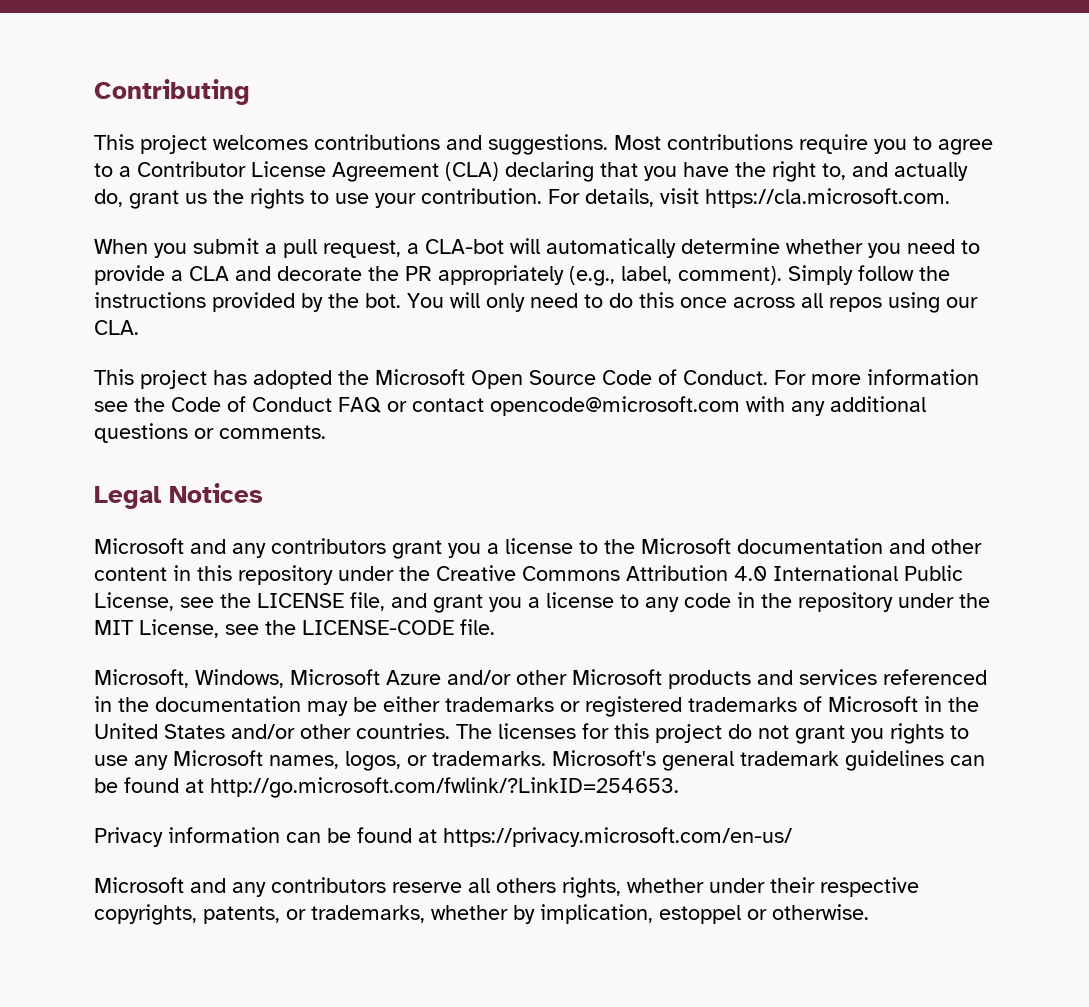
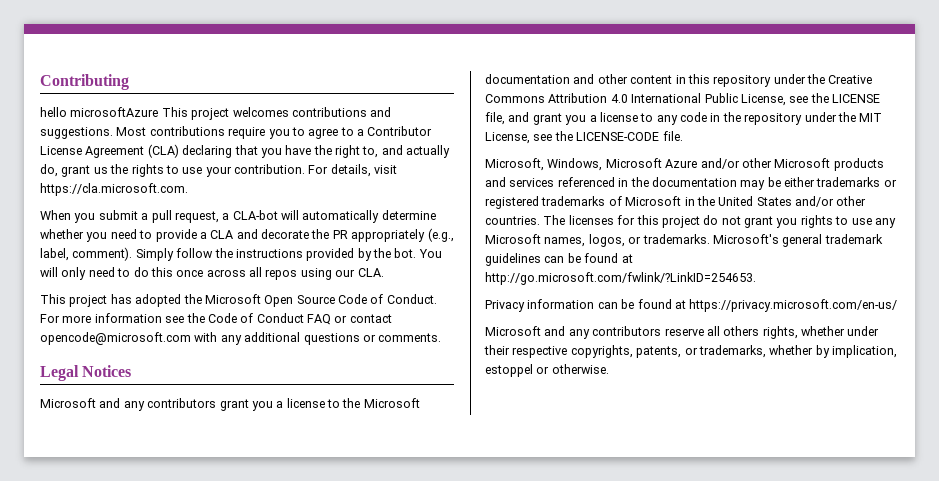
- This project welcomes contributions and suggestions.
+ hello microsoftAzure This project welcomes contributions and suggestions.

